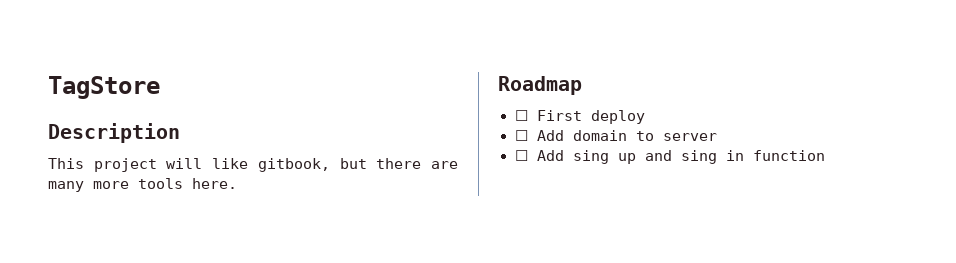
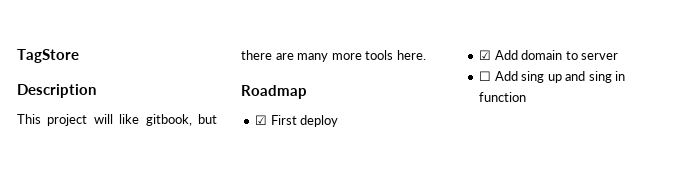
- ☐ First deploy
+ ☑ First deploy
- ☐ Add domain to server
+ ☑ Add domain to server

